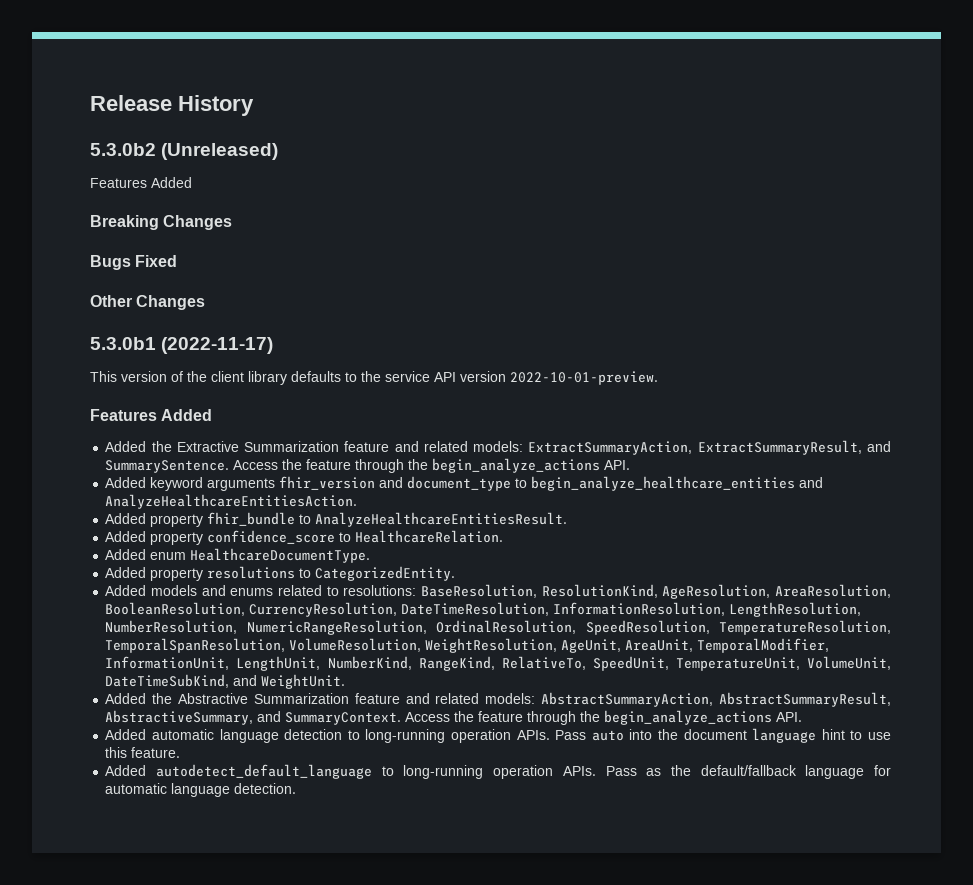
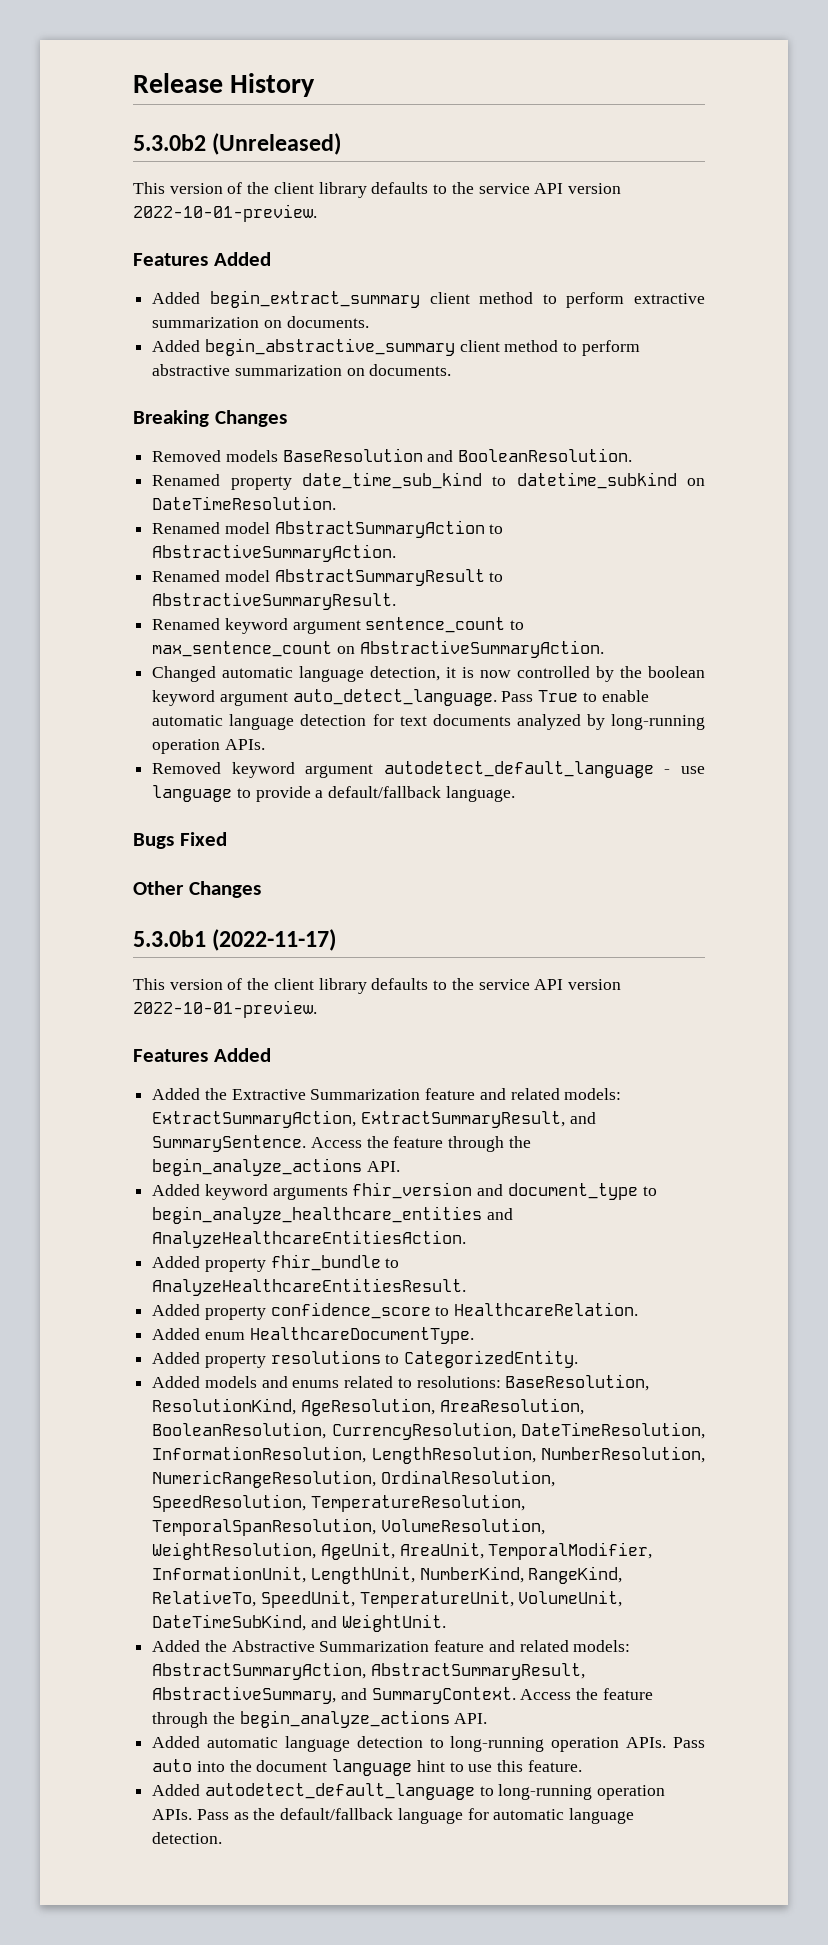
  5.3.0b2 (Unreleased)
+ This version of the client library defaults to the service API version 2022-10-01-preview.
  Features Added
+ Added begin_extract_summary client method to perform extractive summarization on documents.
+ Added begin_abstractive_summary client method to perform abstractive summarization on documents.
  Breaking Changes
+ Removed models BaseResolution and BooleanResolution.
+ Renamed property date_time_sub_kind to datetime_subkind on DateTimeResolution.
+ Renamed model AbstractSummaryAction to AbstractiveSummaryAction.
+ Renamed model AbstractSummaryResult to AbstractiveSummaryResult.
+ Renamed keyword argument sentence_count to max_sentence_count on AbstractiveSummaryAction.
+ Changed automatic language detection, it is now controlled by the boolean keyword argument auto_detect_language. Pass True to enable automatic language detection for text documents analyzed by long-running operation APIs.
+ Removed keyword argument autodetect_default_language - use language to provide a default/fallback language.

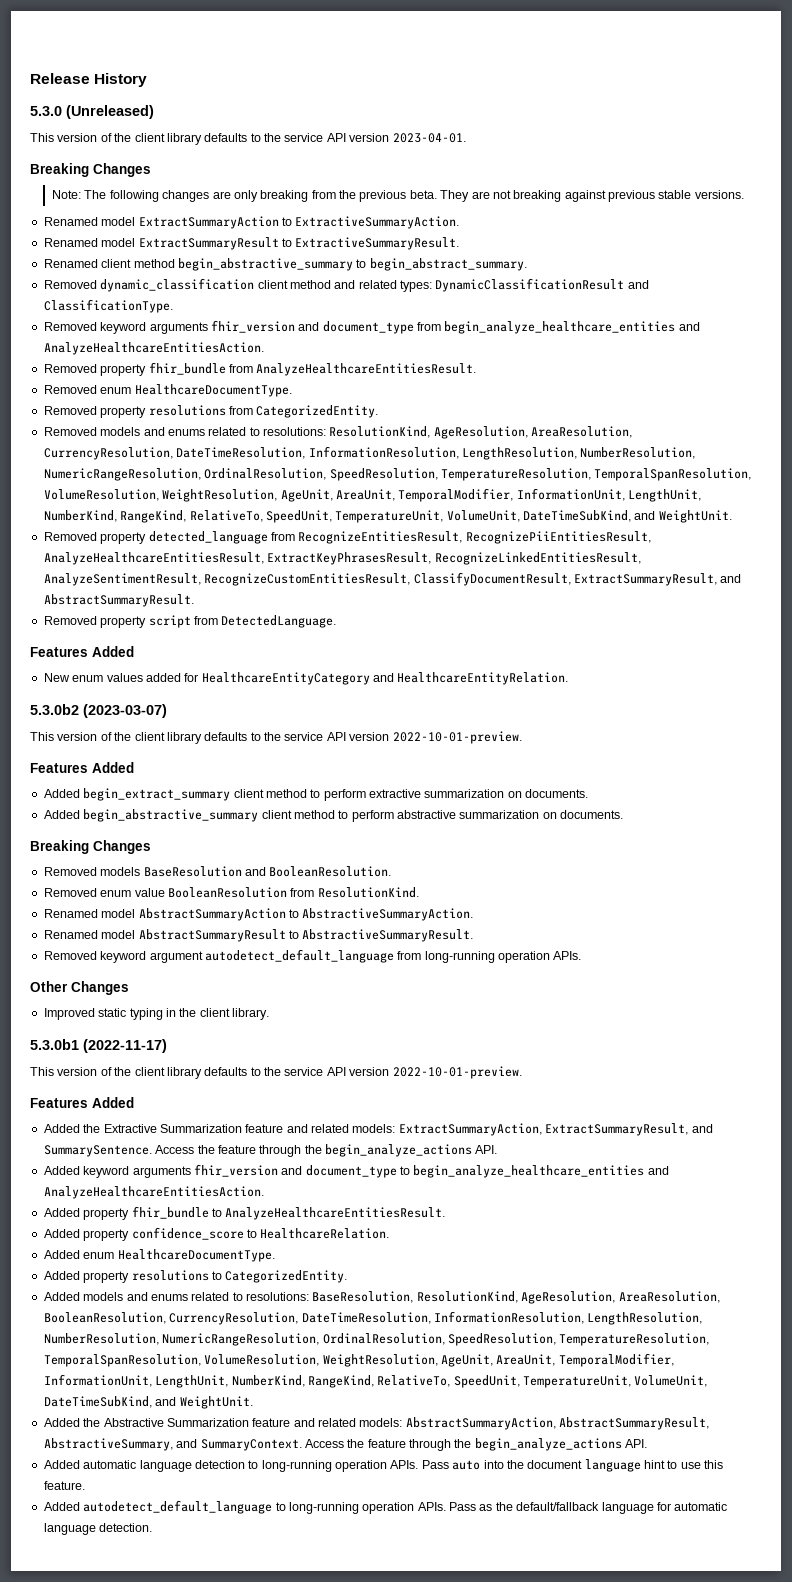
+ 5.3.0 (Unreleased)
+ This version of the client library defaults to the service API version 2023-04-01.
+ Breaking Changes
+ Note: The following changes are only breaking from the previous beta. They are not breaking against previous stable versions.
+ Renamed model ExtractSummaryAction to ExtractiveSummaryAction.
+ Renamed model ExtractSummaryResult to ExtractiveSummaryResult.
+ Renamed client method begin_abstractive_summary to begin_abstract_summary.
+ Removed dynamic_classification client method and related types: DynamicClassificationResult and ClassificationType.
+ Removed keyword arguments fhir_version and document_type from begin_analyze_healthcare_entities and AnalyzeHealthcareEntitiesAction.
+ Removed property fhir_bundle from AnalyzeHealthcareEntitiesResult.
+ Removed enum HealthcareDocumentType.
+ Removed property resolutions from CategorizedEntity.
+ Removed models and enums related to resolutions: ResolutionKind, AgeResolution, AreaResolution, CurrencyResolution, DateTimeResolution, InformationResolution, LengthResolution, NumberResolution, NumericRangeResolution, OrdinalResolution, SpeedResolution, TemperatureResolution, TemporalSpanResolution, VolumeResolution, WeightResolution, AgeUnit, AreaUnit, TemporalModifier, InformationUnit, LengthUnit, NumberKind, RangeKind, RelativeTo, SpeedUnit, TemperatureUnit, VolumeUnit, DateTimeSubKind, and WeightUnit.
+ Removed property detected_language from RecognizeEntitiesResult, RecognizePiiEntitiesResult, AnalyzeHealthcareEntitiesResult, ExtractKeyPhrasesResult, RecognizeLinkedEntitiesResult, AnalyzeSentimentResult, RecognizeCustomEntitiesResult, ClassifyDocumentResult, ExtractSummaryResult, and AbstractSummaryResult.
+ Removed property script from DetectedLanguage.
+ Features Added
+ New enum values added for HealthcareEntityCategory and HealthcareEntityRelation.
- 5.3.0b2 (Unreleased)
+ 5.3.0b2 (2023-03-07)
- Renamed property date_time_sub_kind to datetime_subkind on DateTimeResolution.
+ Removed enum value BooleanResolution from ResolutionKind.
- Renamed keyword argument sentence_count to max_sentence_count on AbstractiveSummaryAction.
- Changed automatic language detection, it is now controlled by the boolean keyword argument auto_detect_language. Pass True to enable automatic language detection for text documents analyzed by long-running operation APIs.
- Removed keyword argument autodetect_default_language - use language to provide a default/fallback language.
- Bugs Fixed
+ Removed keyword argument autodetect_default_language from long-running operation APIs.
  Other Changes
+ Improved static typing in the client library.

